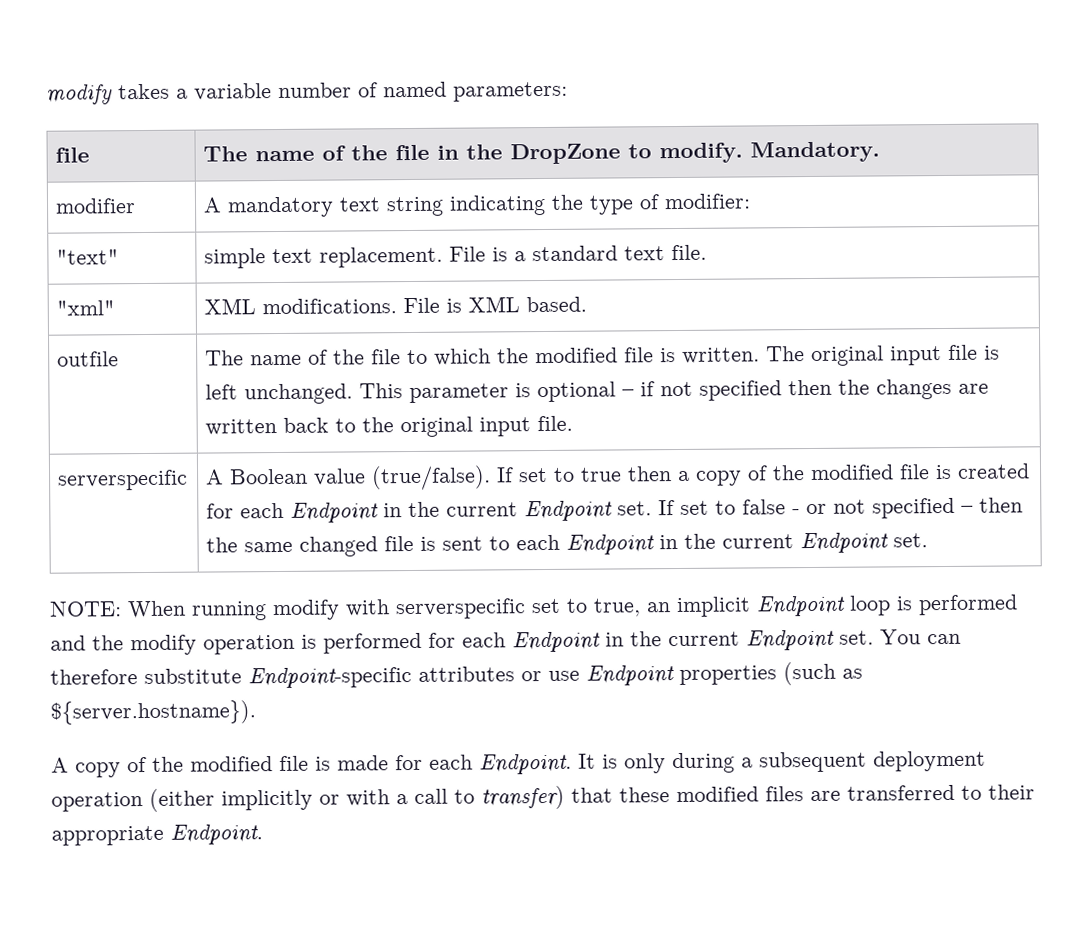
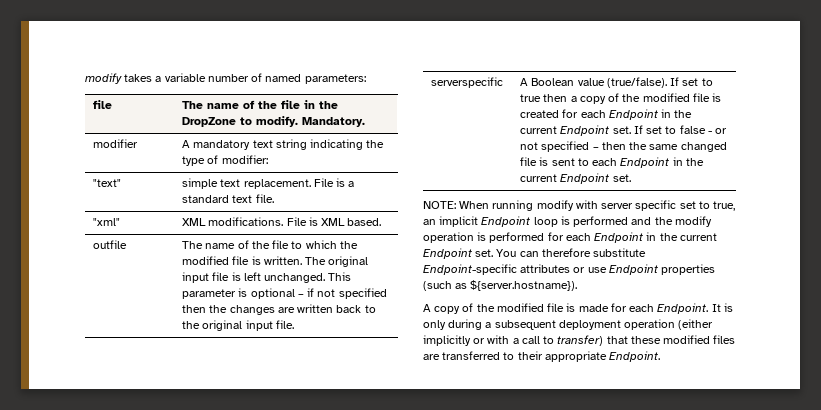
- NOTE: When running modify with serverspecific set to true, an implicit Endpoint loop is performed and the modify operation is performed for each Endpoint in the current Endpoint set.
+ NOTE: When running modify with server specific set to true, an implicit Endpoint loop is performed and the modify operation is performed for each Endpoint in the current Endpoint set.

